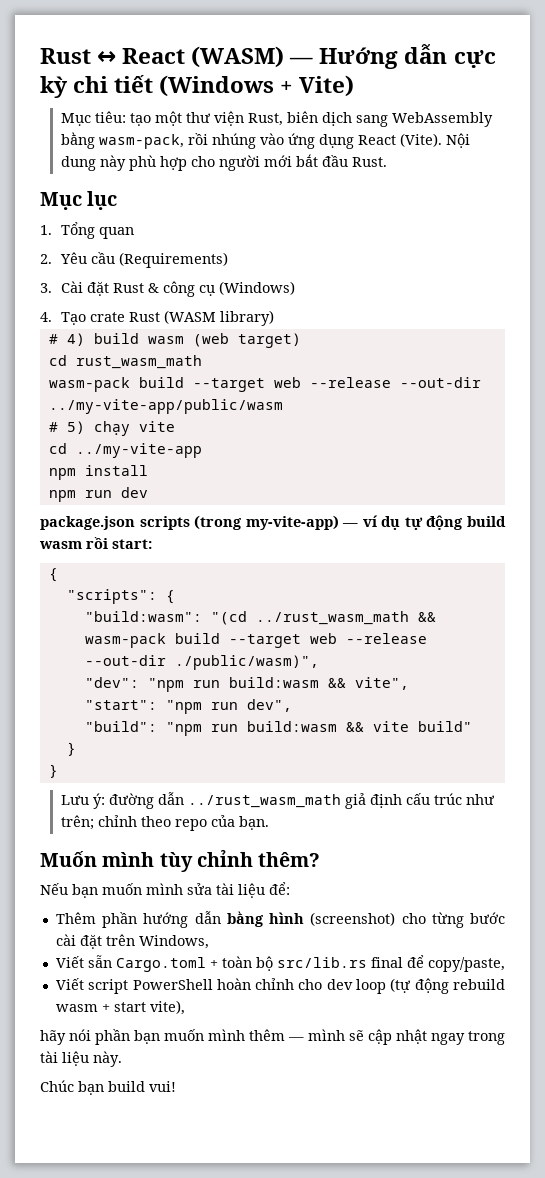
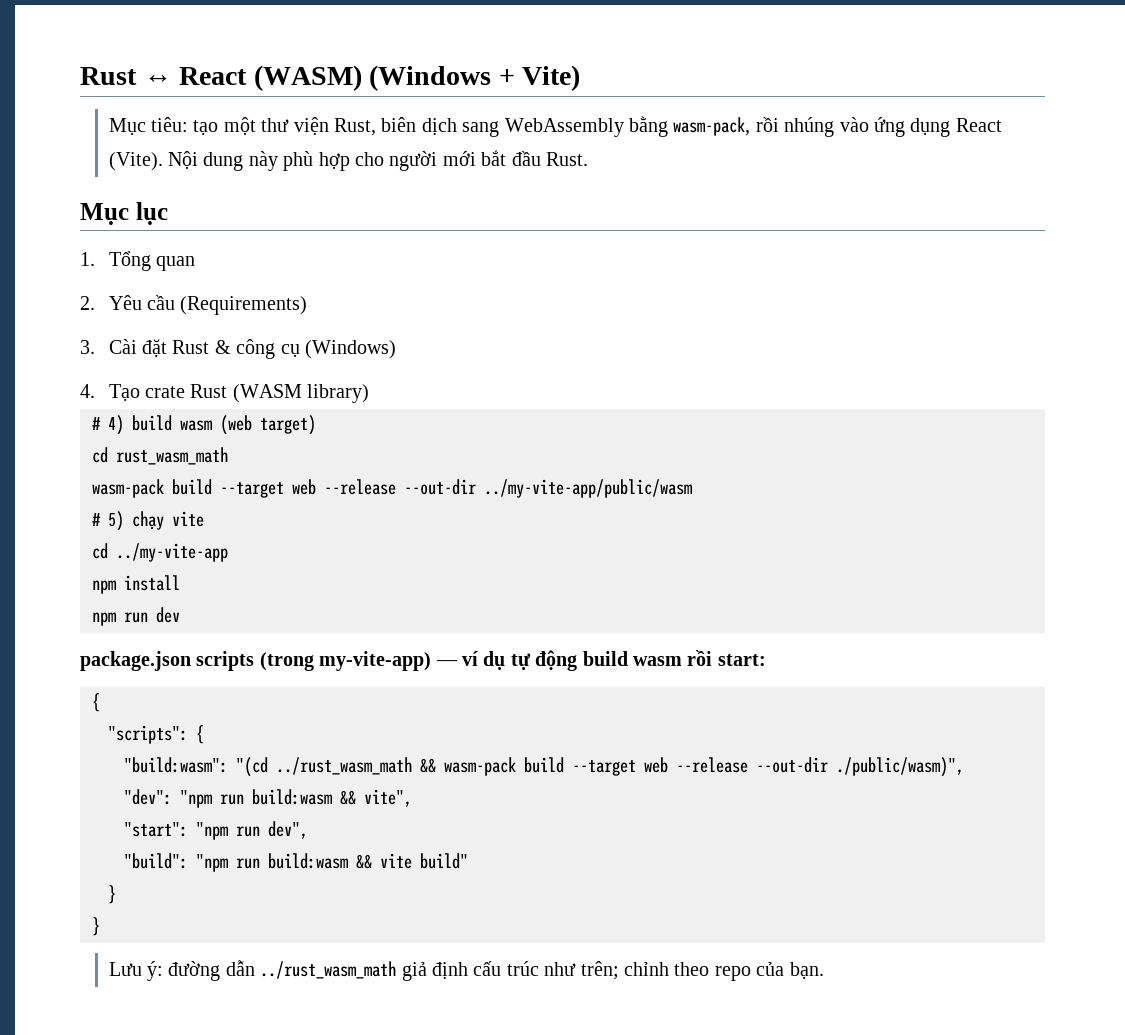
- Rust ↔ React (WASM) — Hướng dẫn cực kỳ chi tiết (Windows + Vite)
+ Rust ↔ React (WASM) (Windows + Vite)
- Muốn mình tùy chỉnh thêm?
- Nếu bạn muốn mình sửa tài liệu để:
- Thêm phần hướng dẫn bằng hình (screenshot) cho từng bước cài đặt trên Windows,
- Viết sẵn Cargo.toml + toàn bộ src/lib.rs final để copy/paste,
- Viết script PowerShell hoàn chỉnh cho dev loop (tự động rebuild wasm + start vite),
- hãy nói phần bạn muốn mình thêm — mình sẽ cập nhật ngay trong tài liệu này.
- Chúc bạn build vui!

